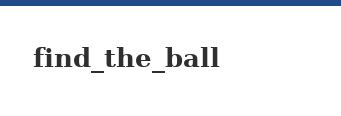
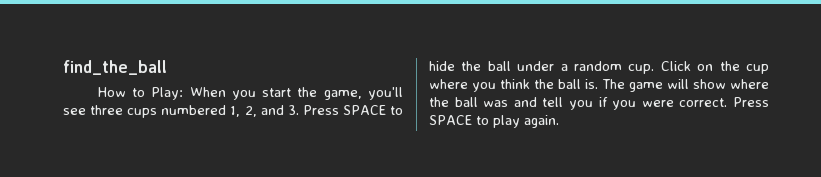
+ How to Play: When you start the game, you'll see three cups numbered 1, 2, and 3. Press SPACE to hide the ball under a random cup. Click on the cup where you think the ball is. The game will show where the ball was and tell you if you were correct. Press SPACE to play again.

